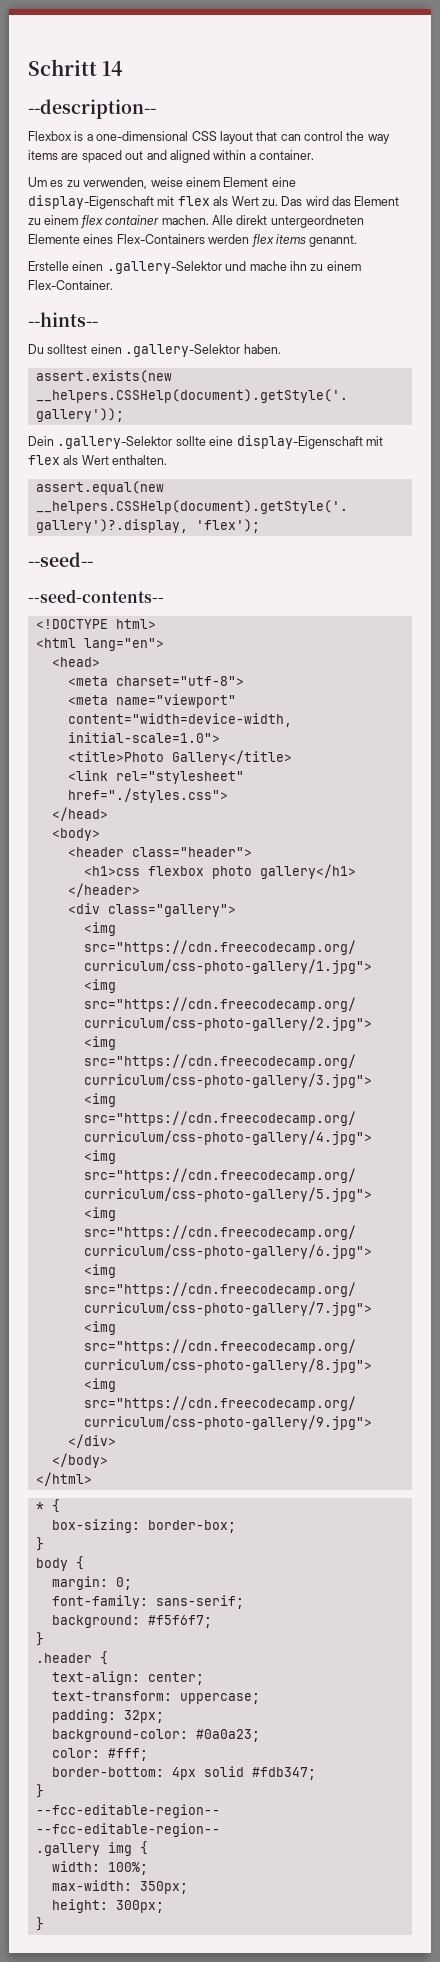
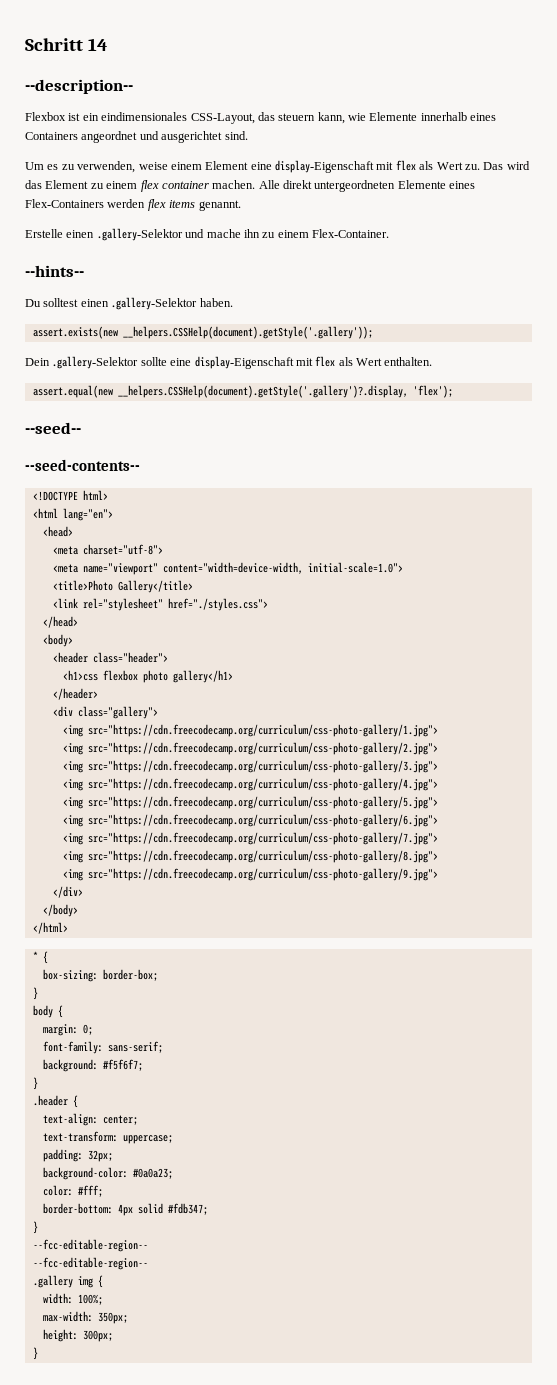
- Flexbox is a one-dimensional CSS layout that can control the way items are spaced out and aligned within a container.
+ Flexbox ist ein eindimensionales CSS-Layout, das steuern kann, wie Elemente innerhalb eines Containers angeordnet und ausgerichtet sind.

